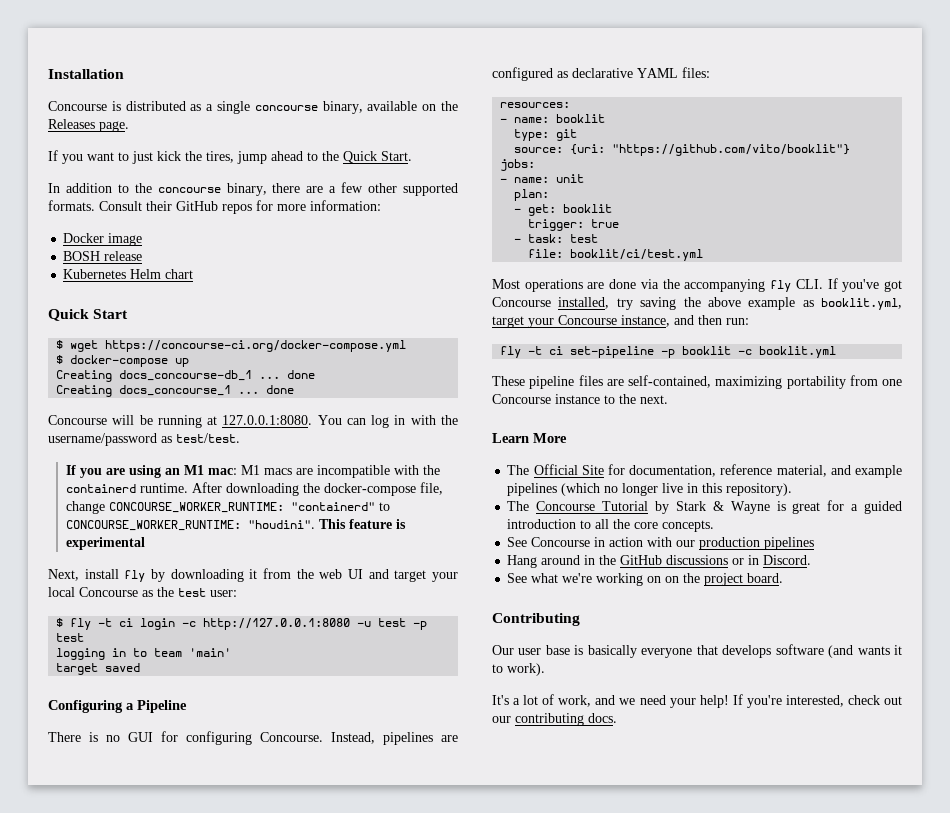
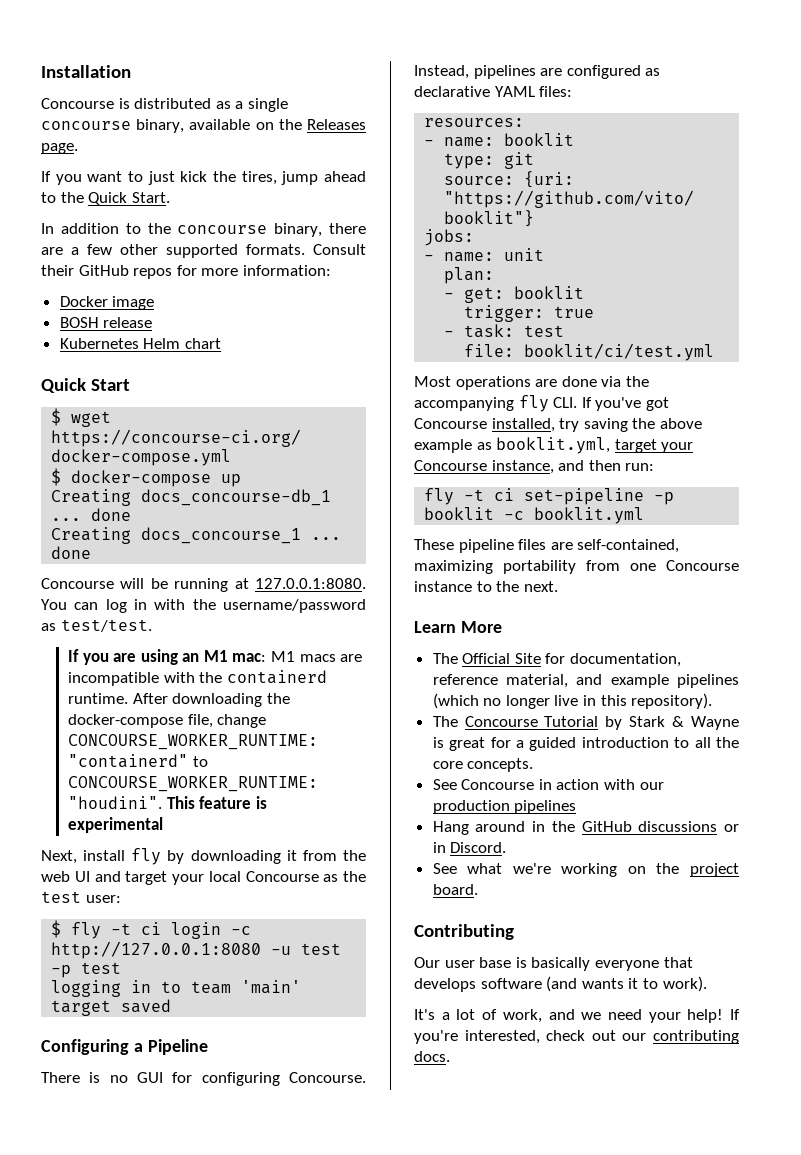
- See what we're working on on the project board.
+ See what we're working on the project board.

